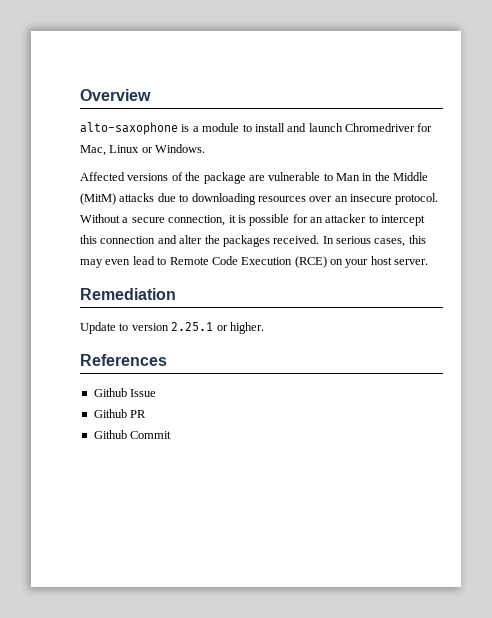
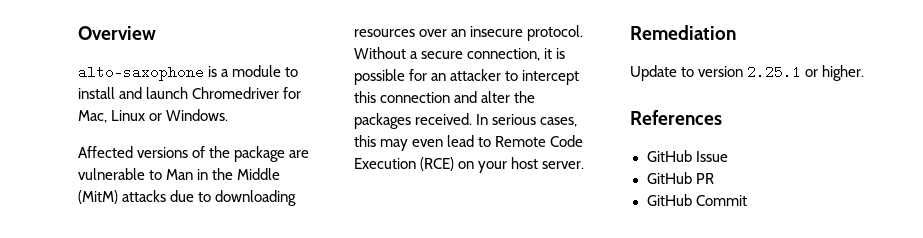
- Github Issue
+ GitHub Issue
- Github PR
+ GitHub PR
- Github Commit
+ GitHub Commit

